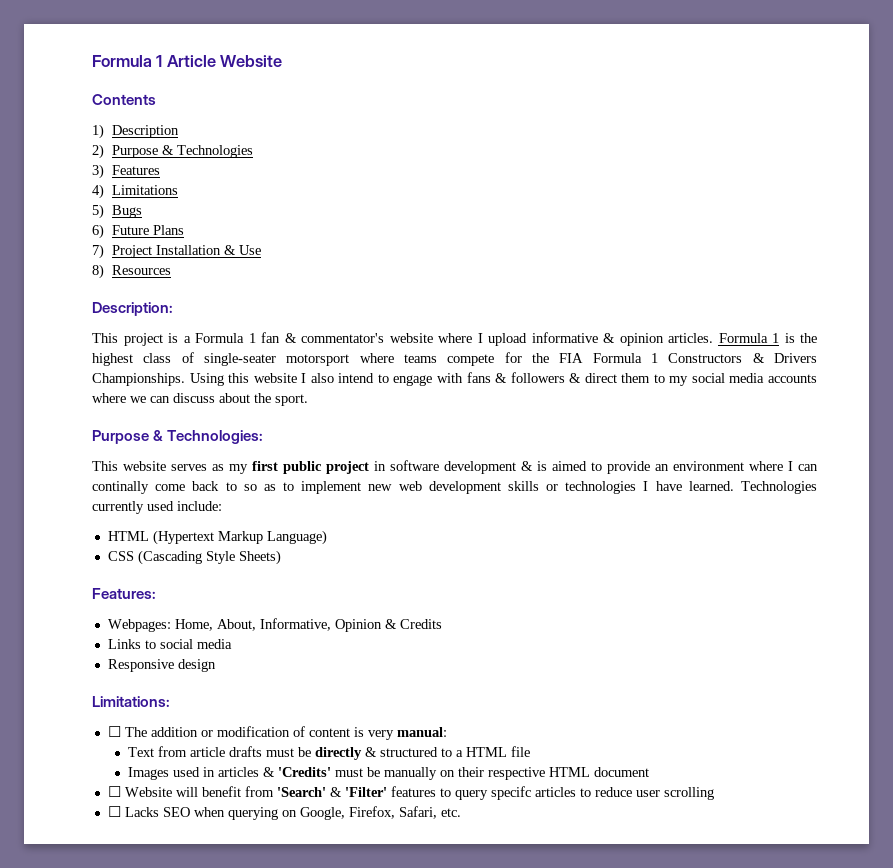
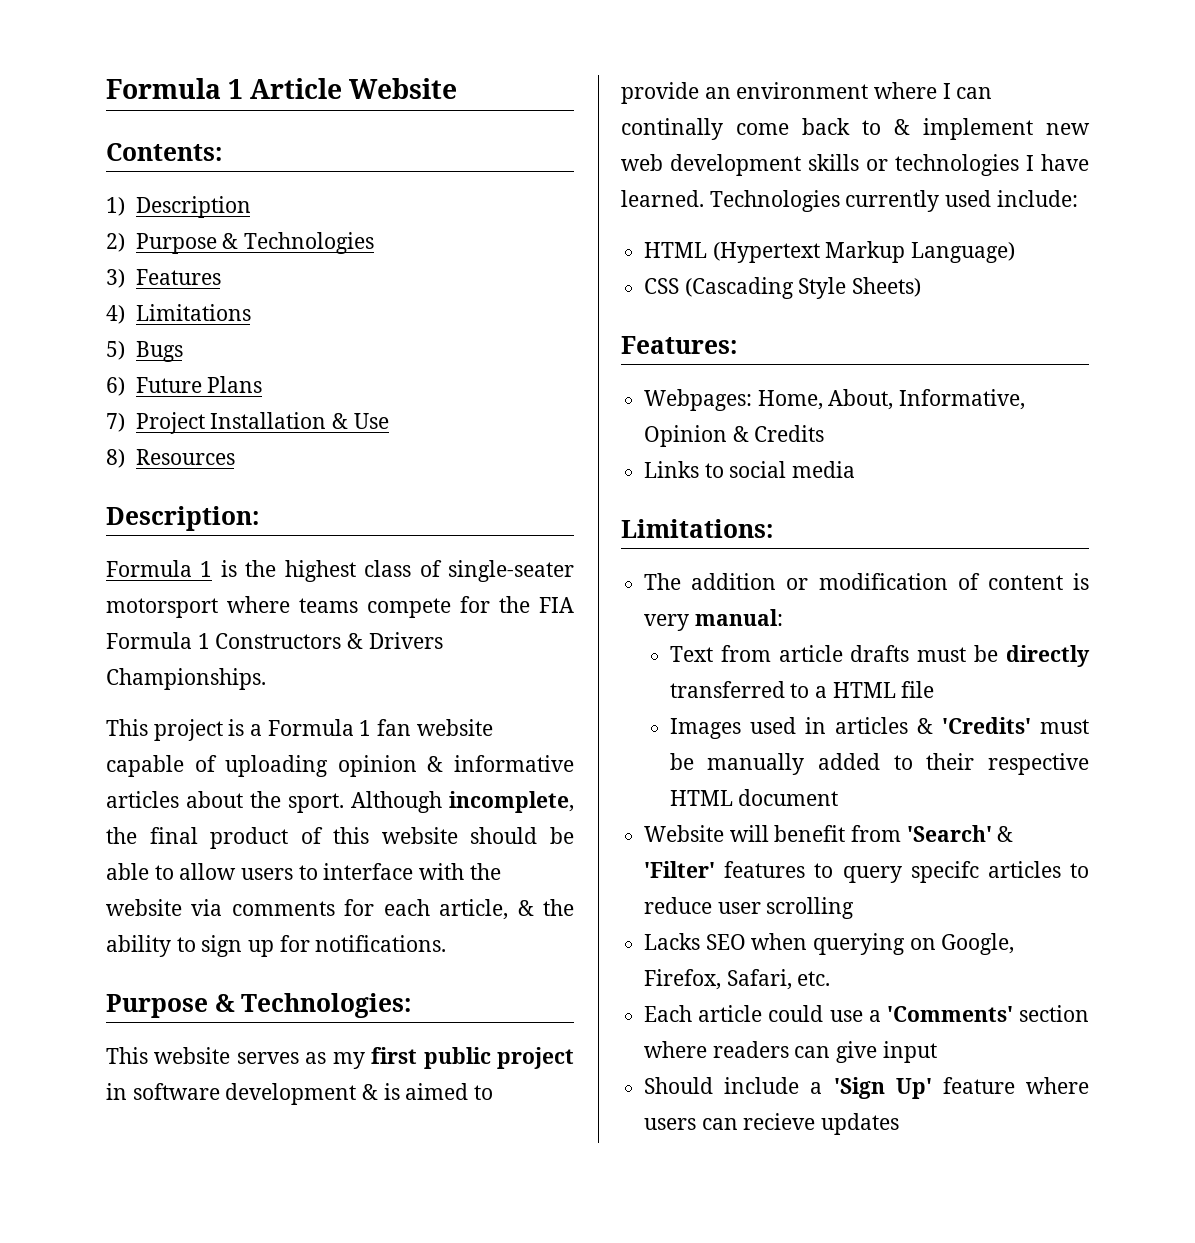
- Contents
+ Contents:
- This project is a Formula 1 fan & commentator's website where I upload informative & opinion articles. Formula 1 is the highest class of single-seater motorsport where teams compete for the FIA Formula 1 Constructors & Drivers Championships. Using this website I also intend to engage with fans & followers & direct them to my social media accounts where we can discuss about the sport.
+ Formula 1 is the highest class of single-seater motorsport where teams compete for the FIA Formula 1 Constructors & Drivers Championships.
+ This project is a Formula 1 fan website capable of uploading opinion & informative articles about the sport. Although incomplete, the final product of this website should be able to allow users to interface with the website via comments for each article, & the ability to sign up for notifications.
- This website serves as my first public project in software development & is aimed to provide an environment where I can continally come back to so as to implement new web development skills or technologies I have learned.
+ This website serves as my first public project in software development & is aimed to provide an environment where I can continally come back to & implement new web development skills or technologies I have learned.
- Responsive design
- ☐ The addition or modification of content is very manual:
+ The addition or modification of content is very manual:
- Text from article drafts must be directly & structured to a HTML file
+ Text from article drafts must be directly transferred to a HTML file
- Images used in articles & 'Credits' must be manually on their respective HTML document
+ Images used in articles & 'Credits' must be manually added to their respective HTML document
- ☐ Website will benefit from 'Search' & 'Filter' features to query specifc articles to reduce user scrolling
+ Website will benefit from 'Search' & 'Filter' features to query specifc articles to reduce user scrolling
- ☐ Lacks SEO when querying on Google, Firefox, Safari, etc.
+ Lacks SEO when querying on Google, Firefox, Safari, etc.
+ Each article could use a 'Comments' section where readers can give input
+ Should include a 'Sign Up' feature where users can recieve updates

